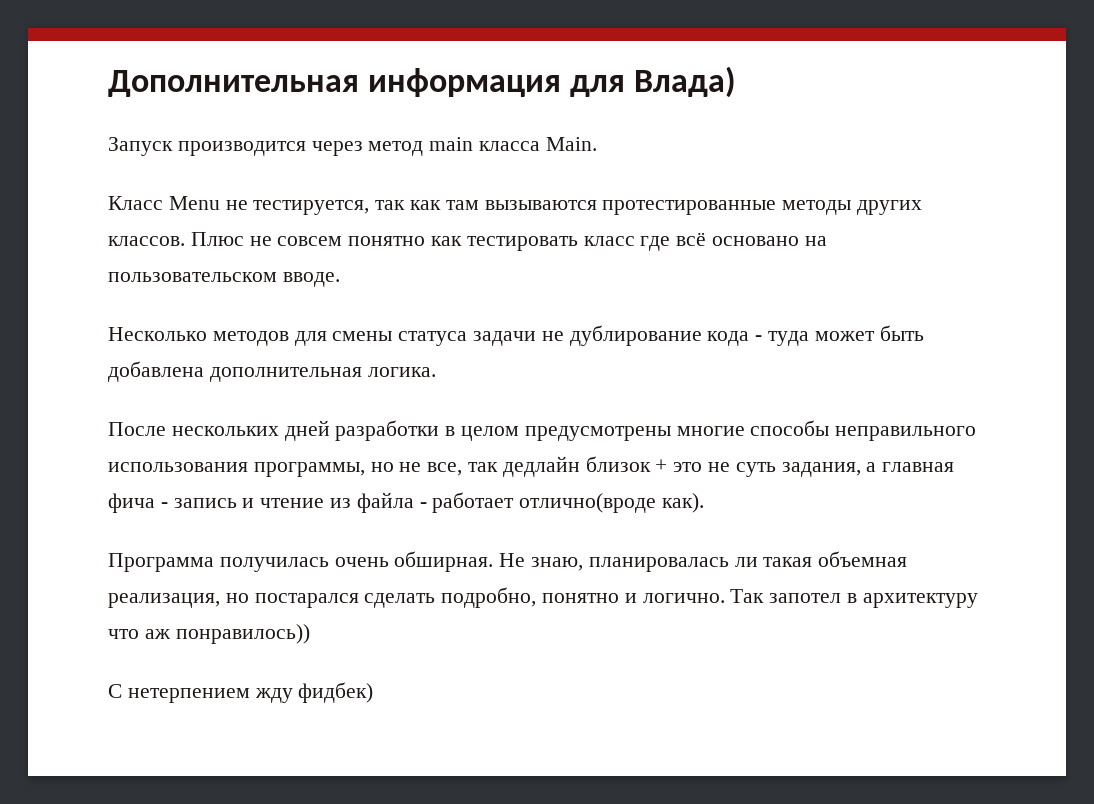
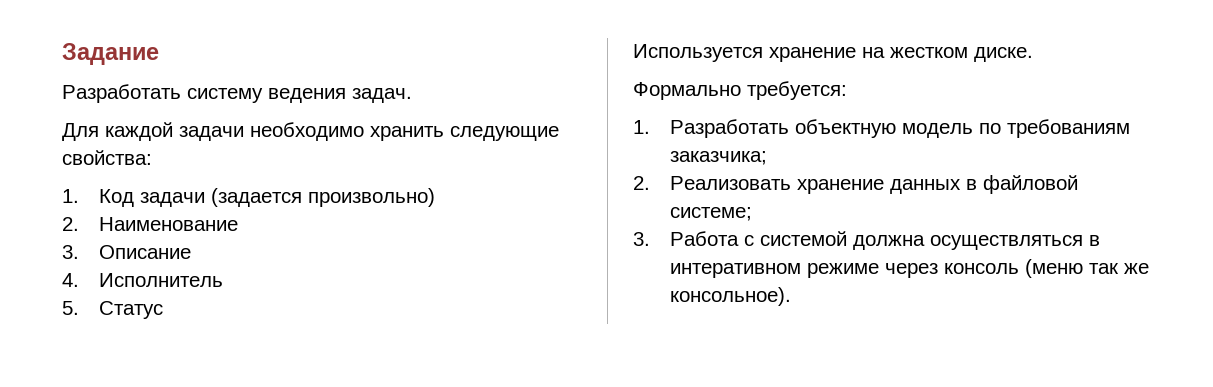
- Дополнительная информация для Влада)
- Запуск производится через метод main класса Main.
- Класс Menu не тестируется, так как там вызываются протестированные методы других классов. Плюс не совсем понятно как тестировать класс где всё основано на пользовательском вводе.
- Несколько методов для смены статуса задачи не дублирование кода - туда может быть добавлена дополнительная логика.
- После нескольких дней разработки в целом предусмотрены многие способы неправильного использования программы, но не все, так дедлайн близок + это не суть задания, а главная фича - запись и чтение из файла - работает отлично(вроде как).
- Программа получилась очень обширная. Не знаю, планировалась ли такая объемная реализация, но постарался сделать подробно, понятно и логично. Так запотел в архитектуру что аж понравилось))
- С нетерпением жду фидбек)
+ Задание
+ Разработать систему ведения задач.
+ Для каждой задачи необходимо хранить следующие свойства:
+ 1. Код задачи (задается произвольно)
+ 2. Наименование
+ 3. Описание
+ 4. Исполнитель
+ 5. Статус
+ Используется хранение на жестком диске.
+ Формально требуется:
+ 1. Разработать объектную модель по требованиям заказчика;
+ 2. Реализовать хранение данных в файловой системе;
+ 3. Работа с системой должна осуществляться в интеративном режиме через консоль (меню так же консольное).

